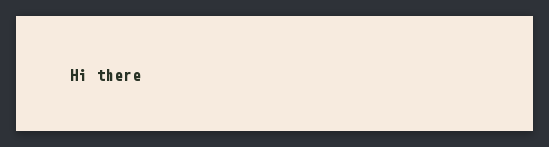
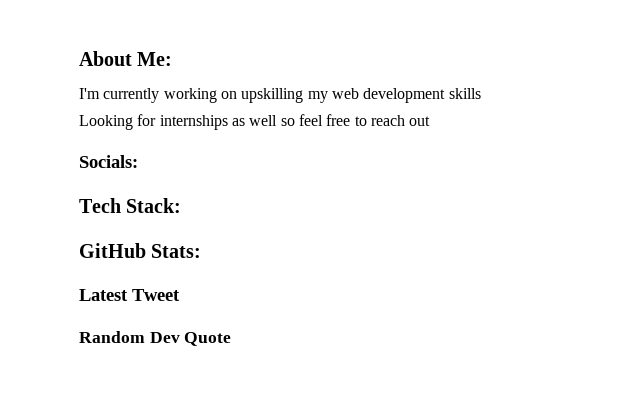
- Hi there
+ About Me:
+ I'm currently working on upskilling my web development skills
+ Looking for internships as well so feel free to reach out
+ Socials:
+ Tech Stack:
+ GitHub Stats:
+ Latest Tweet
+ Random Dev Quote

